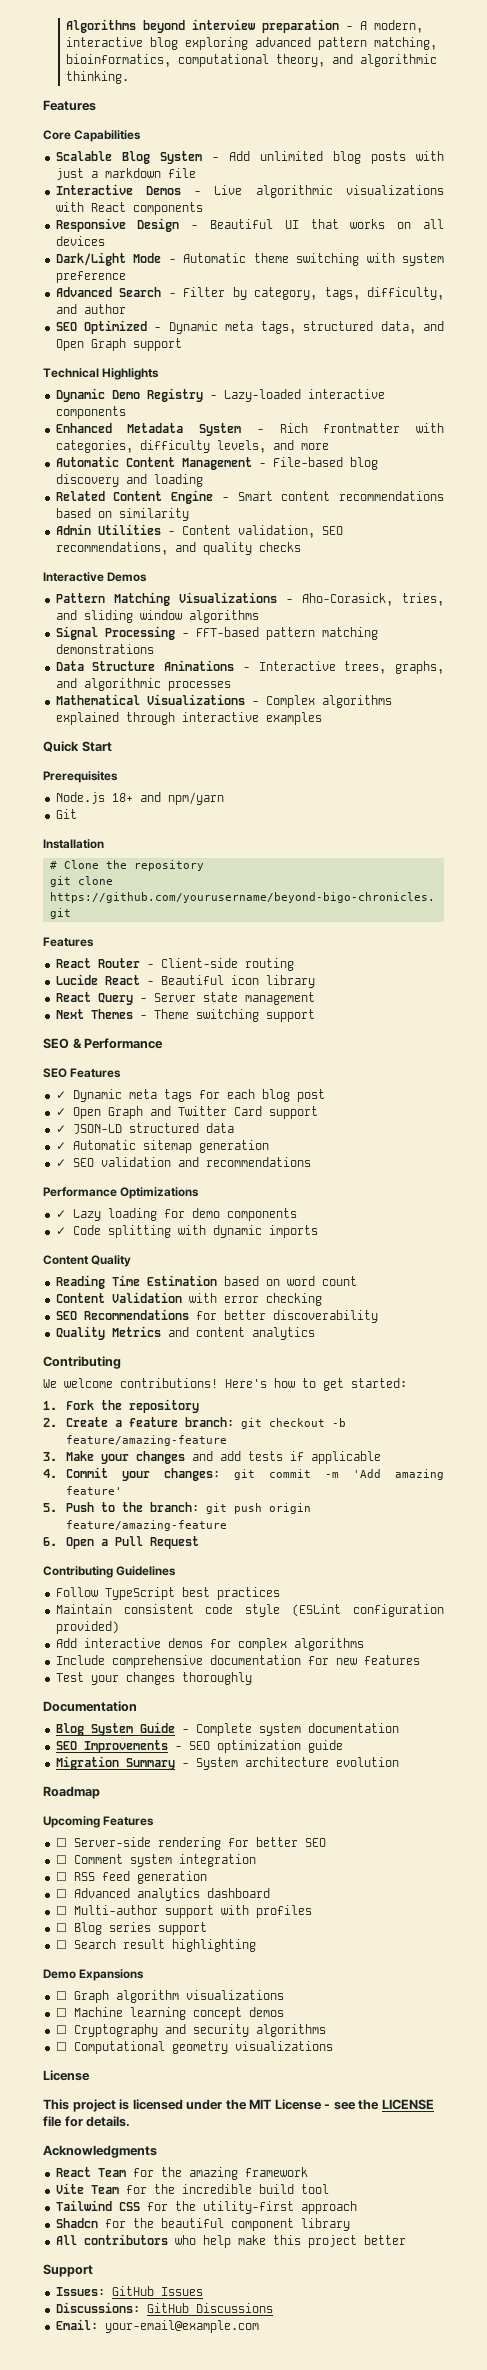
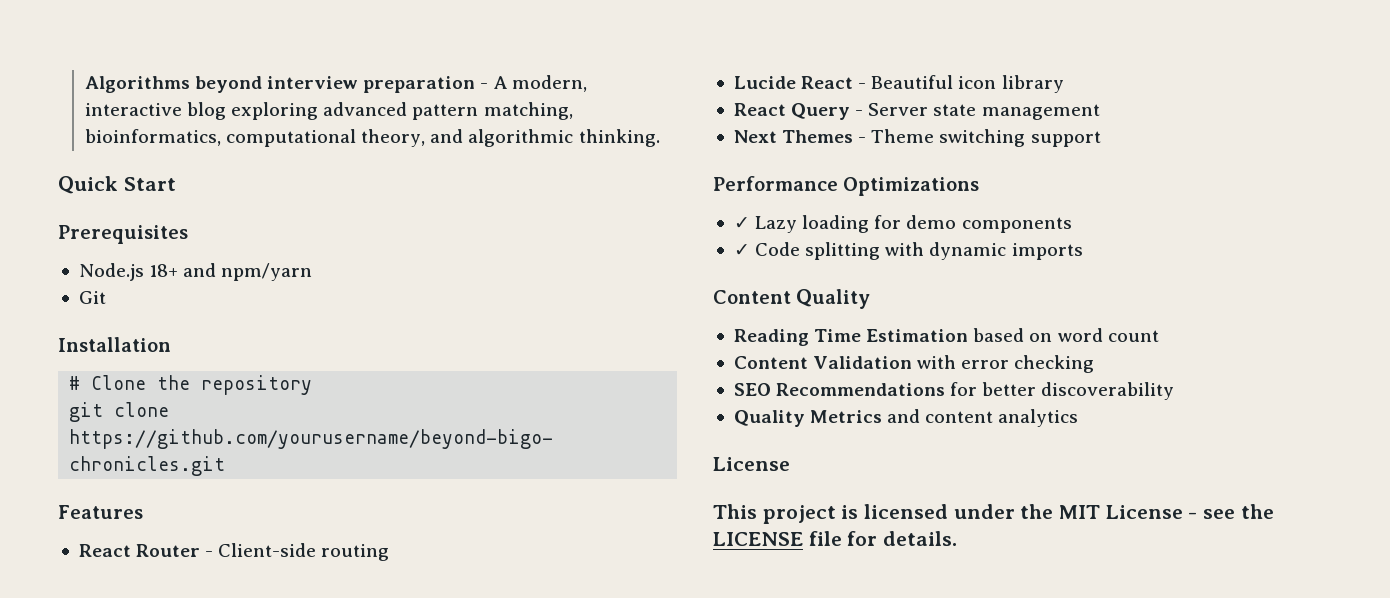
  Algorithms beyond interview preparation - A modern, interactive blog exploring advanced pattern matching, bioinformatics, computational theory, and algorithmic thinking.
- Features
- Core Capabilities
- Scalable Blog System - Add unlimited blog posts with just a markdown file
- Interactive Demos - Live algorithmic visualizations with React components
- Responsive Design - Beautiful UI that works on all devices
- Dark/Light Mode - Automatic theme switching with system preference
- Advanced Search - Filter by category, tags, difficulty, and author
- SEO Optimized - Dynamic meta tags, structured data, and Open Graph support
- Technical Highlights
- Dynamic Demo Registry - Lazy-loaded interactive components
- Enhanced Metadata System - Rich frontmatter with categories, difficulty levels, and more
- Automatic Content Management - File-based blog discovery and loading
- Related Content Engine - Smart content recommendations based on similarity
- Admin Utilities - Content validation, SEO recommendations, and quality checks
- Interactive Demos
- Pattern Matching Visualizations - Aho-Corasick, tries, and sliding window algorithms
- Signal Processing - FFT-based pattern matching demonstrations
- Data Structure Animations - Interactive trees, graphs, and algorithmic processes
- Mathematical Visualizations - Complex algorithms explained through interactive examples
- SEO & Performance
- SEO Features
- ✓ Dynamic meta tags for each blog post
- ✓ Open Graph and Twitter Card support
- ✓ JSON-LD structured data
- ✓ Automatic sitemap generation
- ✓ SEO validation and recommendations
  Quality Metrics and content analytics
- Contributing
- We welcome contributions! Here's how to get started:
- 1. Fork the repository
- 2. Create a feature branch: git checkout -b feature/amazing-feature
- 3. Make your changes and add tests if applicable
- 4. Commit your changes: git commit -m 'Add amazing feature'
- 5. Push to the branch: git push origin feature/amazing-feature
- 6. Open a Pull Request
- Contributing Guidelines
- Follow TypeScript best practices
- Maintain consistent code style (ESLint configuration provided)
- Add interactive demos for complex algorithms
- Include comprehensive documentation for new features
- Test your changes thoroughly
- Documentation
- Blog System Guide - Complete system documentation
- SEO Improvements - SEO optimization guide
- Migration Summary - System architecture evolution
- Roadmap
- Upcoming Features
- ☐ Server-side rendering for better SEO
- ☐ Comment system integration
- ☐ RSS feed generation
- ☐ Advanced analytics dashboard
- ☐ Multi-author support with profiles
- ☐ Blog series support
- ☐ Search result highlighting
- Demo Expansions
- ☐ Graph algorithm visualizations
- ☐ Machine learning concept demos
- ☐ Cryptography and security algorithms
- ☐ Computational geometry visualizations
- Acknowledgments
- React Team for the amazing framework
- Vite Team for the incredible build tool
- Tailwind CSS for the utility-first approach
- Shadcn for the beautiful component library
- All contributors who help make this project better
- Support
- Issues: GitHub Issues
- Discussions: GitHub Discussions
- Email: your-email@example.com

